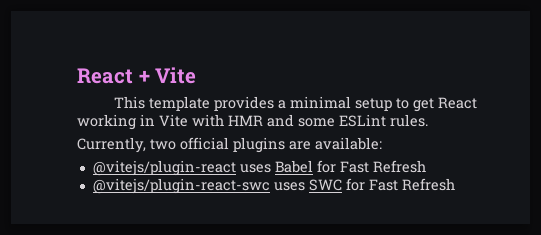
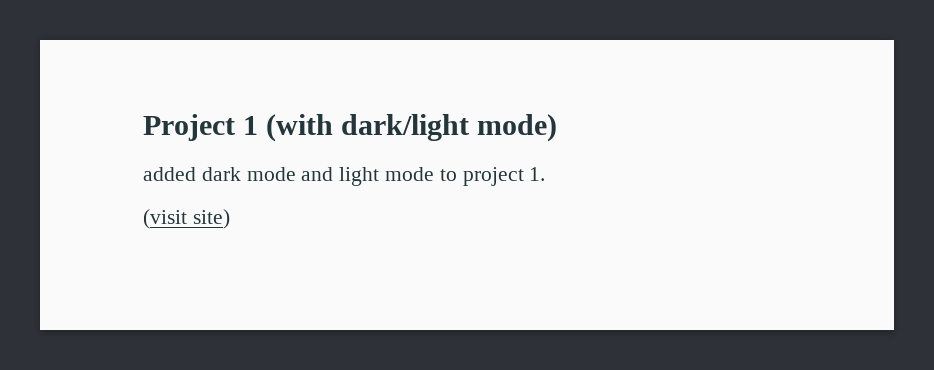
- React + Vite
- This template provides a minimal setup to get React working in Vite with HMR and some ESLint rules.
- Currently, two official plugins are available:
- @vitejs/plugin-react uses Babel for Fast Refresh
- @vitejs/plugin-react-swc uses SWC for Fast Refresh
+ Project 1 (with dark/light mode)
+ added dark mode and light mode to project 1.
+ (visit site)

